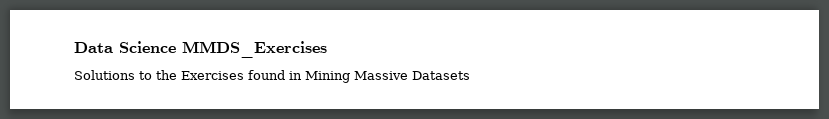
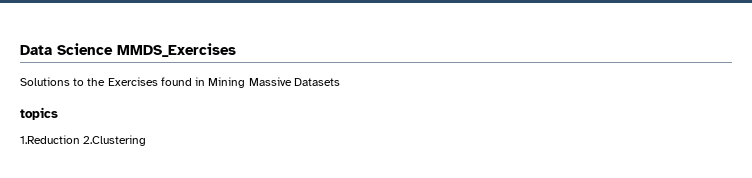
+ topics
+ 1.Reduction 2.Clustering

